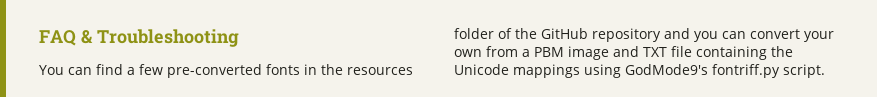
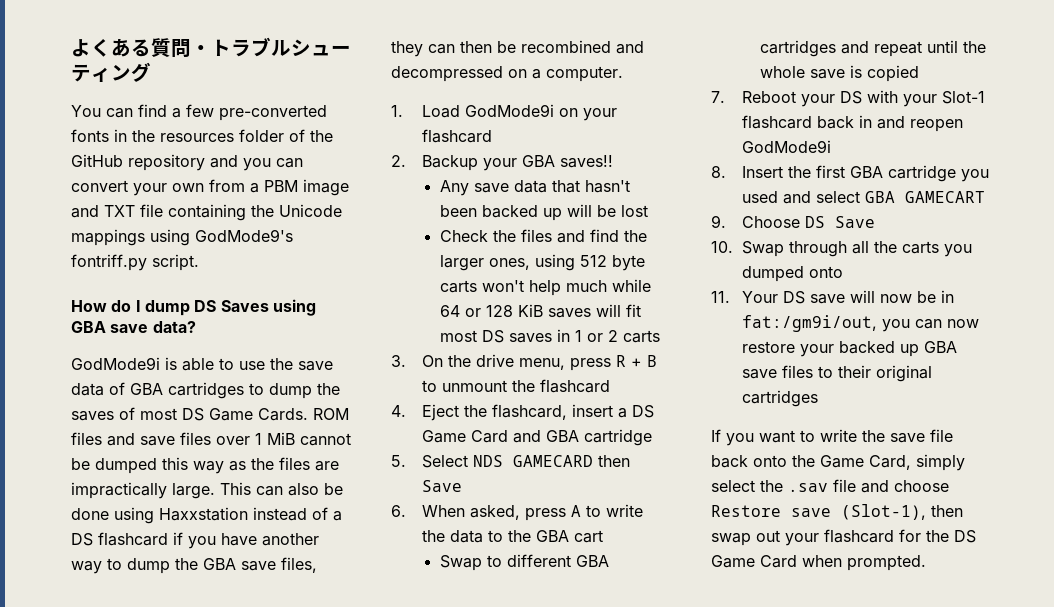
- FAQ & Troubleshooting
+ よくある質問・トラブルシューティング
+ How do I dump DS Saves using GBA save data?
+ GodMode9i is able to use the save data of GBA cartridges to dump the saves of most DS Game Cards. ROM files and save files over 1 MiB cannot be dumped this way as the files are impractically large. This can also be done using Haxxstation instead of a DS flashcard if you have another way to dump the GBA save files, they can then be recombined and decompressed on a computer.
+ 1. Load GodMode9i on your flashcard
+ 2. Backup your GBA saves!!
+ Any save data that hasn't been backed up will be lost
+ Check the files and find the larger ones, using 512 byte carts won't help much while 64 or 128 KiB saves will fit most DS saves in 1 or 2 carts
+ 3. On the drive menu, press R + B to unmount the flashcard
+ 4. Eject the flashcard, insert a DS Game Card and GBA cartridge
+ 5. Select NDS GAMECARD then Save
+ 6. When asked, press A to write the data to the GBA cart
+ Swap to different GBA cartridges and repeat until the whole save is copied
+ 7. Reboot your DS with your Slot-1 flashcard back in and reopen GodMode9i
+ 8. Insert the first GBA cartridge you used and select GBA GAMECART
+ 9. Choose DS Save
+ 10. Swap through all the carts you dumped onto
+ 11. Your DS save will now be in fat:/gm9i/out, you can now restore your backed up GBA save files to their original cartridges
+ If you want to write the save file back onto the Game Card, simply select the .sav file and choose Restore save (Slot-1), then swap out your flashcard for the DS Game Card when prompted.

